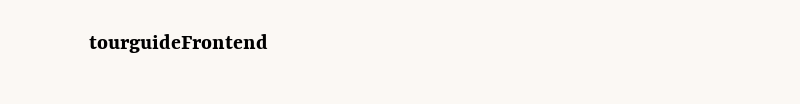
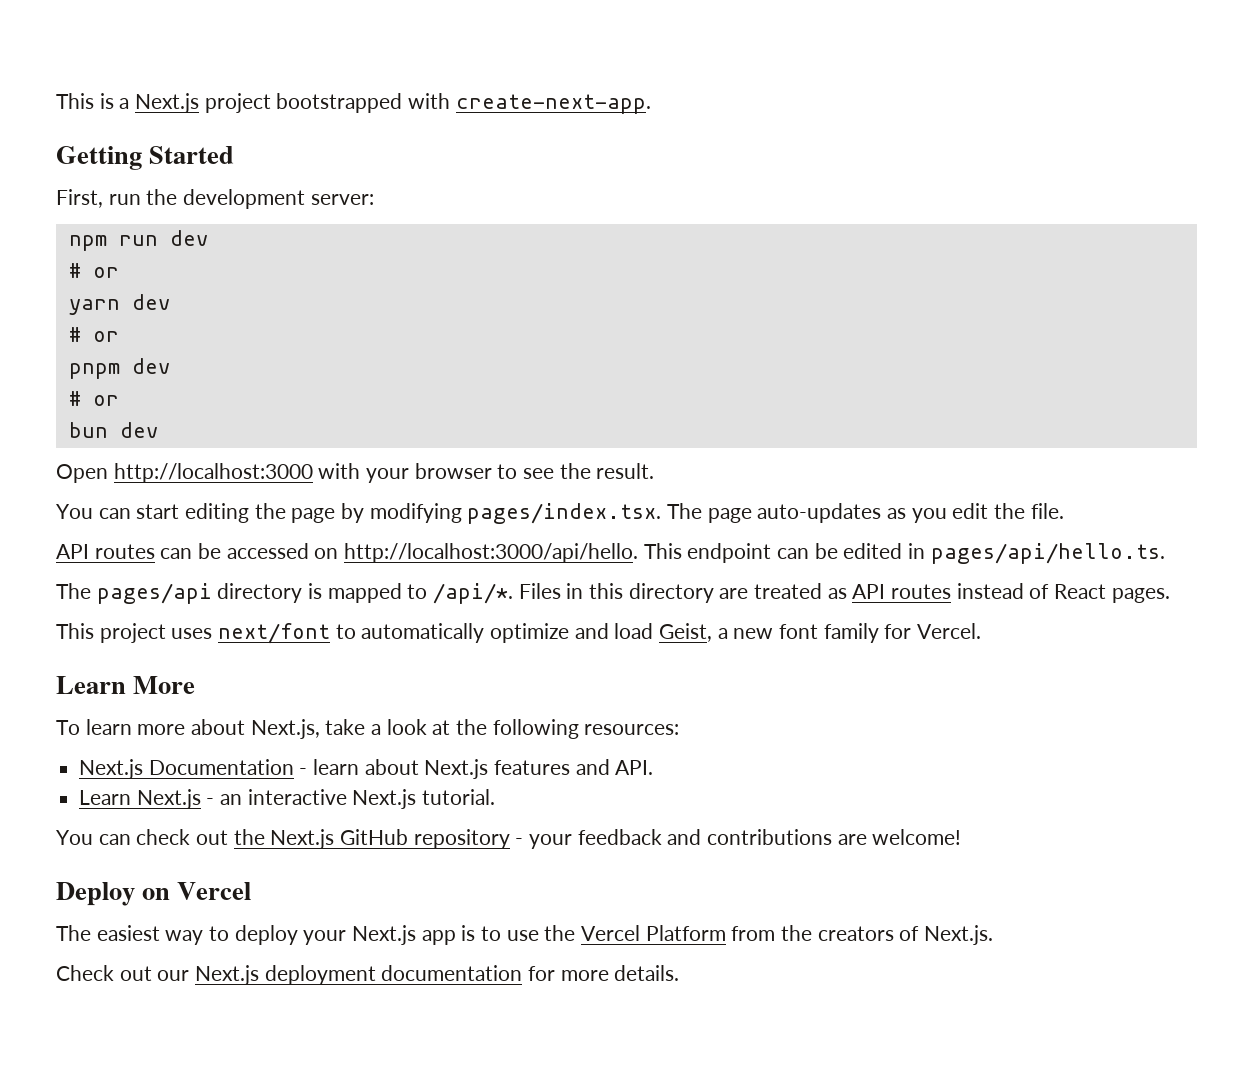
- tourguideFrontend
+ This is a Next.js project bootstrapped with create-next-app.
+ Getting Started
+ First, run the development server:
+ npm run dev
+ # or
+ yarn dev
+ # or
+ pnpm dev
+ # or
+ bun dev
+ Open http://localhost:3000 with your browser to see the result.
+ You can start editing the page by modifying pages/index.tsx. The page auto-updates as you edit the file.
+ API routes can be accessed on http://localhost:3000/api/hello. This endpoint can be edited in pages/api/hello.ts.
+ The pages/api directory is mapped to /api/*. Files in this directory are treated as API routes instead of React pages.
+ This project uses next/font to automatically optimize and load Geist, a new font family for Vercel.
+ Learn More
+ To learn more about Next.js, take a look at the following resources:
+ Next.js Documentation - learn about Next.js features and API.
+ Learn Next.js - an interactive Next.js tutorial.
+ You can check out the Next.js GitHub repository - your feedback and contributions are welcome!
+ Deploy on Vercel
+ The easiest way to deploy your Next.js app is to use the Vercel Platform from the creators of Next.js.
+ Check out our Next.js deployment documentation for more details.

